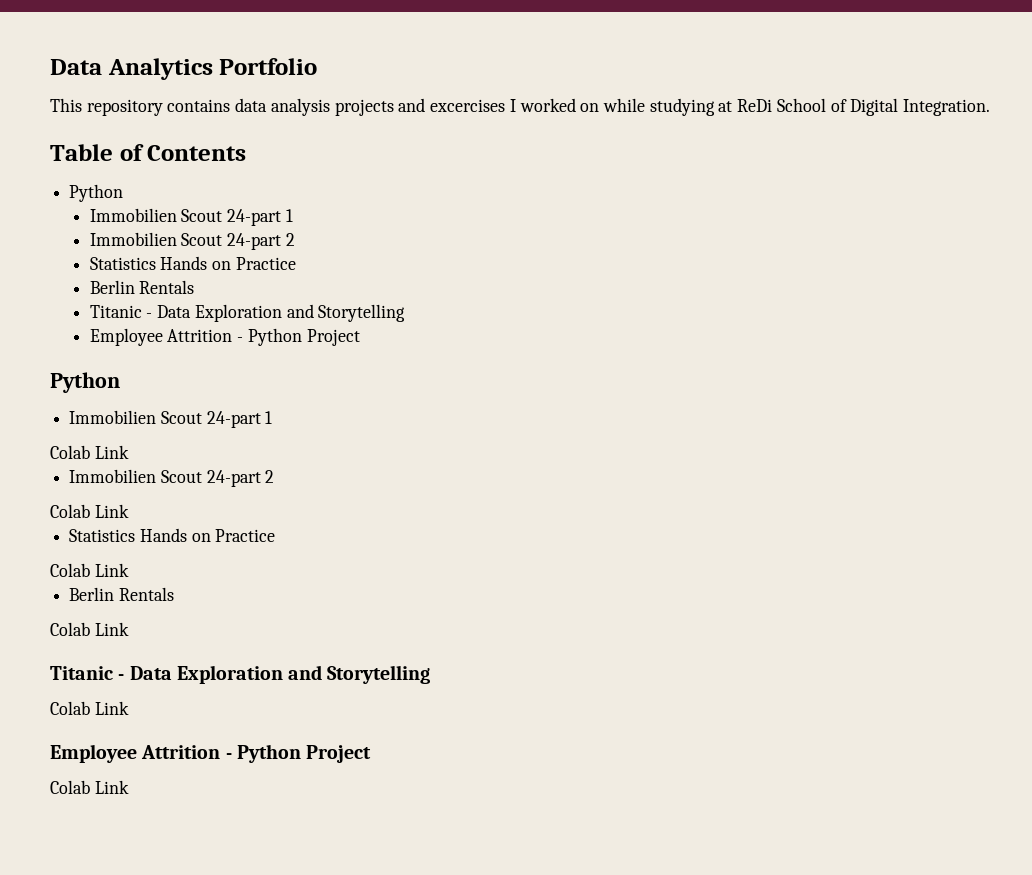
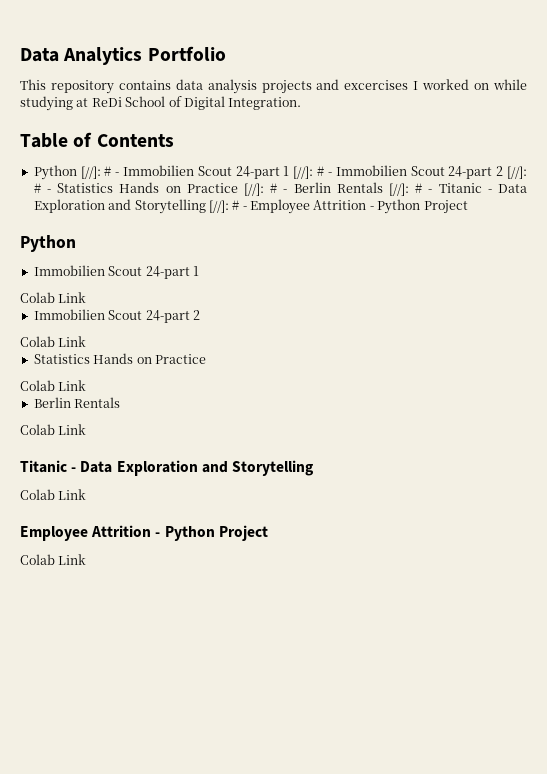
  Table of Contents
- Python
- Immobilien Scout 24-part 1
- Immobilien Scout 24-part 2
- Statistics Hands on Practice
- Berlin Rentals
- Titanic - Data Exploration and Storytelling
- Employee Attrition - Python Project
+ Python [//]: # - Immobilien Scout 24-part 1 [//]: # - Immobilien Scout 24-part 2 [//]: # - Statistics Hands on Practice [//]: # - Berlin Rentals [//]: # - Titanic - Data Exploration and Storytelling [//]: # - Employee Attrition - Python Project

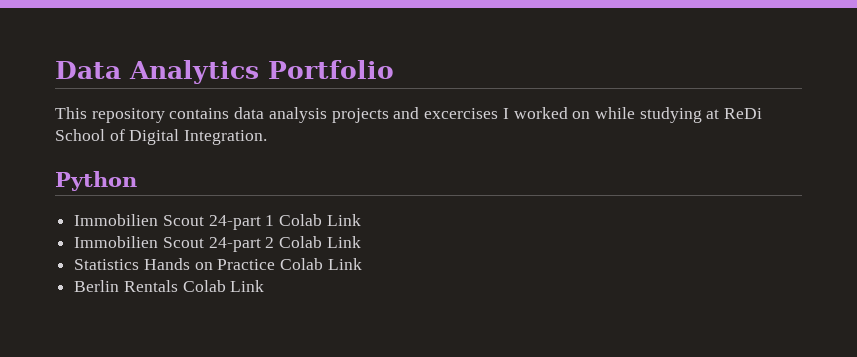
- Table of Contents
- Python [//]: # - Immobilien Scout 24-part 1 [//]: # - Immobilien Scout 24-part 2 [//]: # - Statistics Hands on Practice [//]: # - Berlin Rentals [//]: # - Titanic - Data Exploration and Storytelling [//]: # - Employee Attrition - Python Project
  Python
- Immobilien Scout 24-part 1
- Colab Link
- Immobilien Scout 24-part 2
- Colab Link
- Statistics Hands on Practice
- Colab Link
- Berlin Rentals
- Colab Link
- Titanic - Data Exploration and Storytelling
- Colab Link
- Employee Attrition - Python Project
- Colab Link
+ Immobilien Scout 24-part 1 Colab Link
+ Immobilien Scout 24-part 2 Colab Link
+ Statistics Hands on Practice Colab Link
+ Berlin Rentals Colab Link

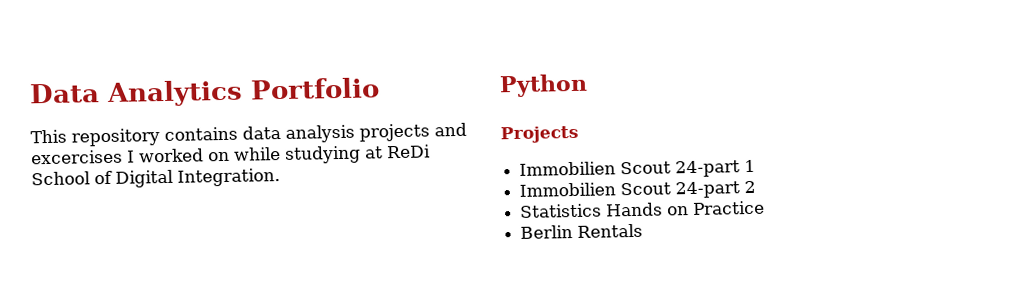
+ Projects
- Immobilien Scout 24-part 1 Colab Link
+ Immobilien Scout 24-part 1
- Immobilien Scout 24-part 2 Colab Link
+ Immobilien Scout 24-part 2
- Statistics Hands on Practice Colab Link
+ Statistics Hands on Practice
- Berlin Rentals Colab Link
+ Berlin Rentals

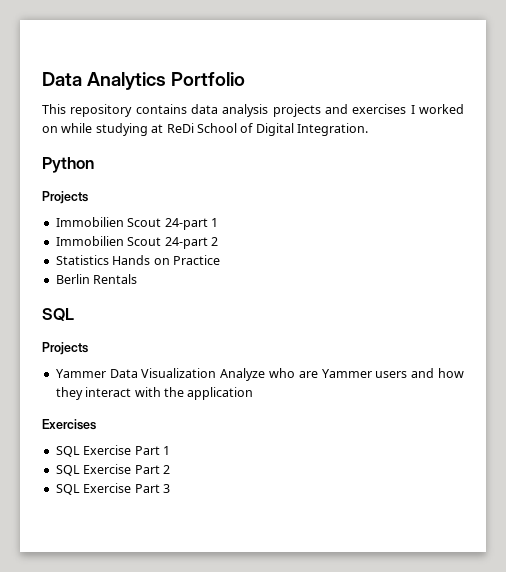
- This repository contains data analysis projects and excercises I worked on while studying at ReDi School of Digital Integration.
+ This repository contains data analysis projects and exercises I worked on while studying at ReDi School of Digital Integration.
  Berlin Rentals
+ SQL
+ Projects
+ Yammer Data Visualization Analyze who are Yammer users and how they interact with the application
+ Exercises
+ SQL Exercise Part 1
+ SQL Exercise Part 2
+ SQL Exercise Part 3

